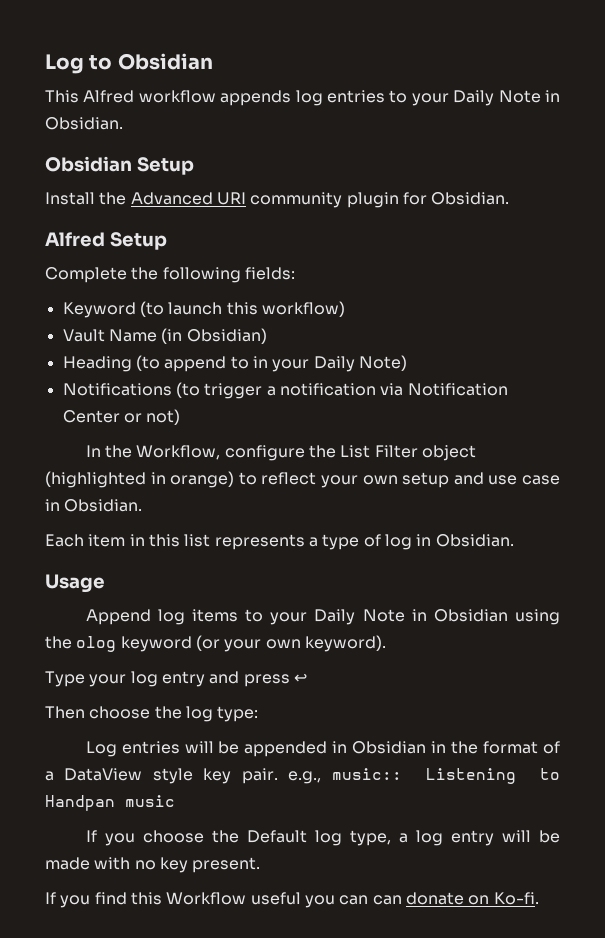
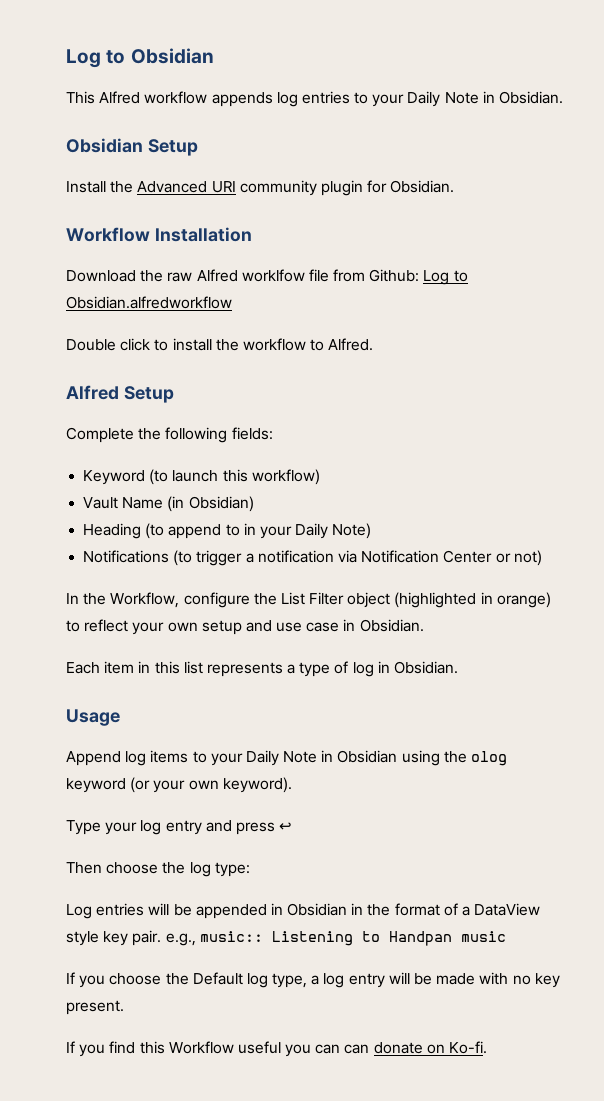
+ Workflow Installation
+ Download the raw Alfred worklfow file from Github: Log to Obsidian.alfredworkflow
+ Double click to install the workflow to Alfred.

